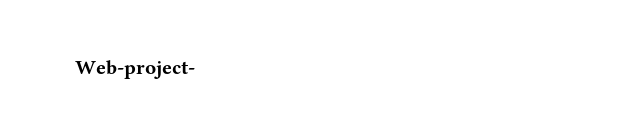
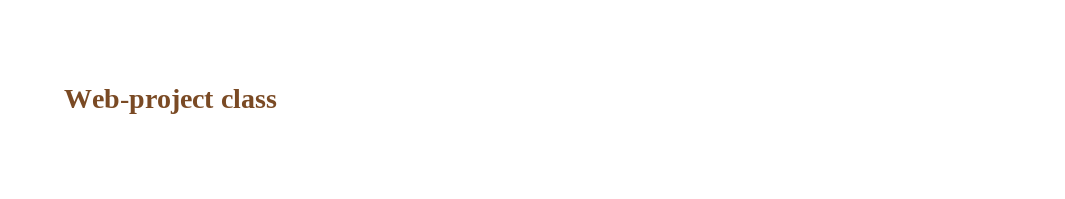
- Web-project-
+ Web-project class

